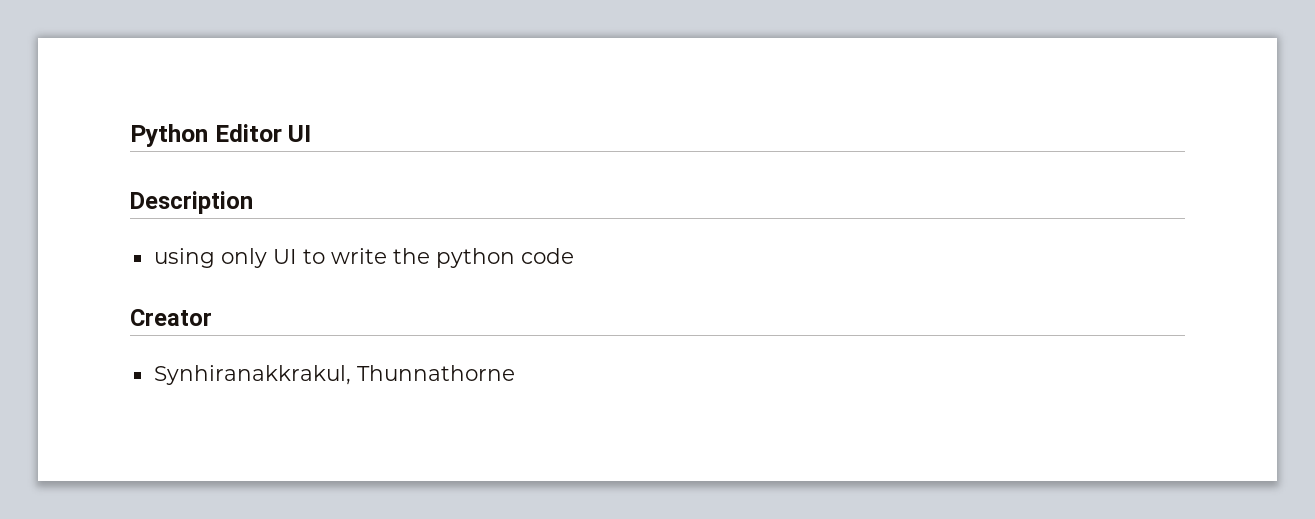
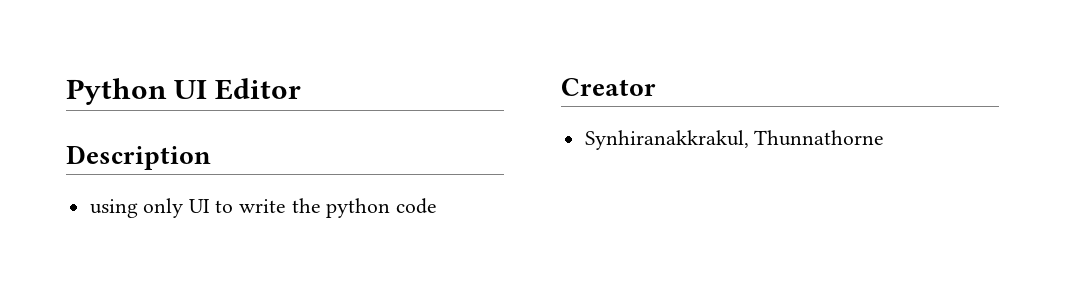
- Python Editor UI
+ Python UI Editor

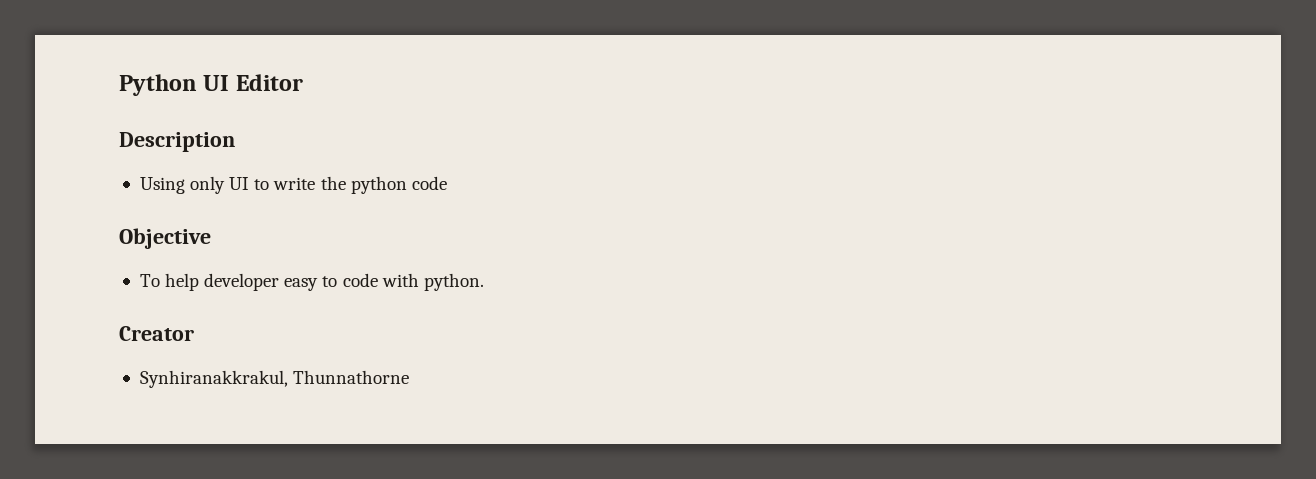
- using only UI to write the python code
+ Using only UI to write the python code
+ Objective
+ To help developer easy to code with python.

